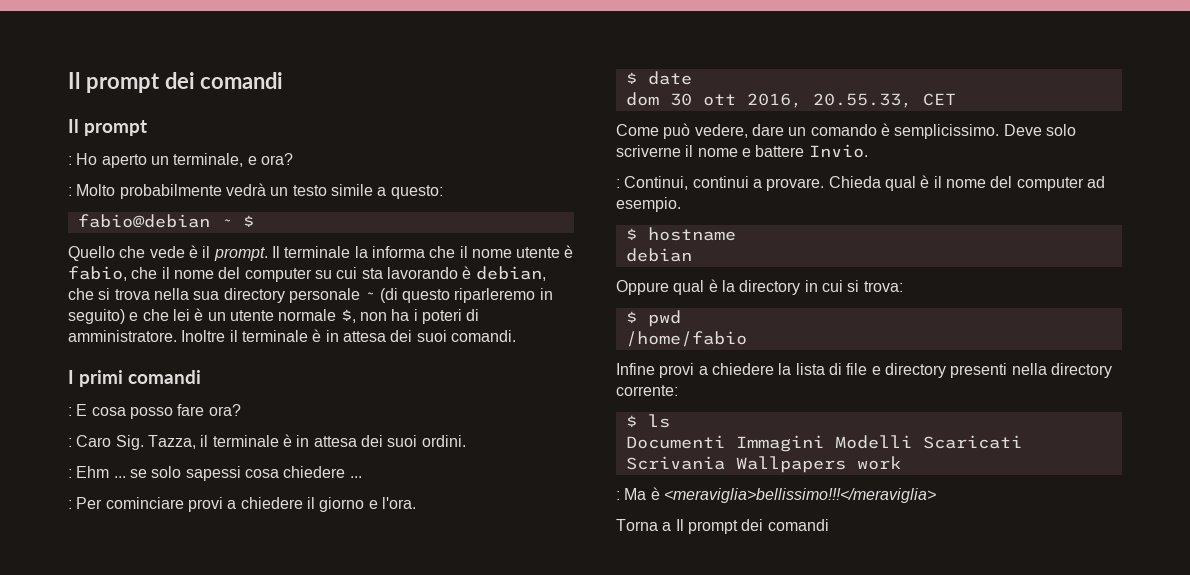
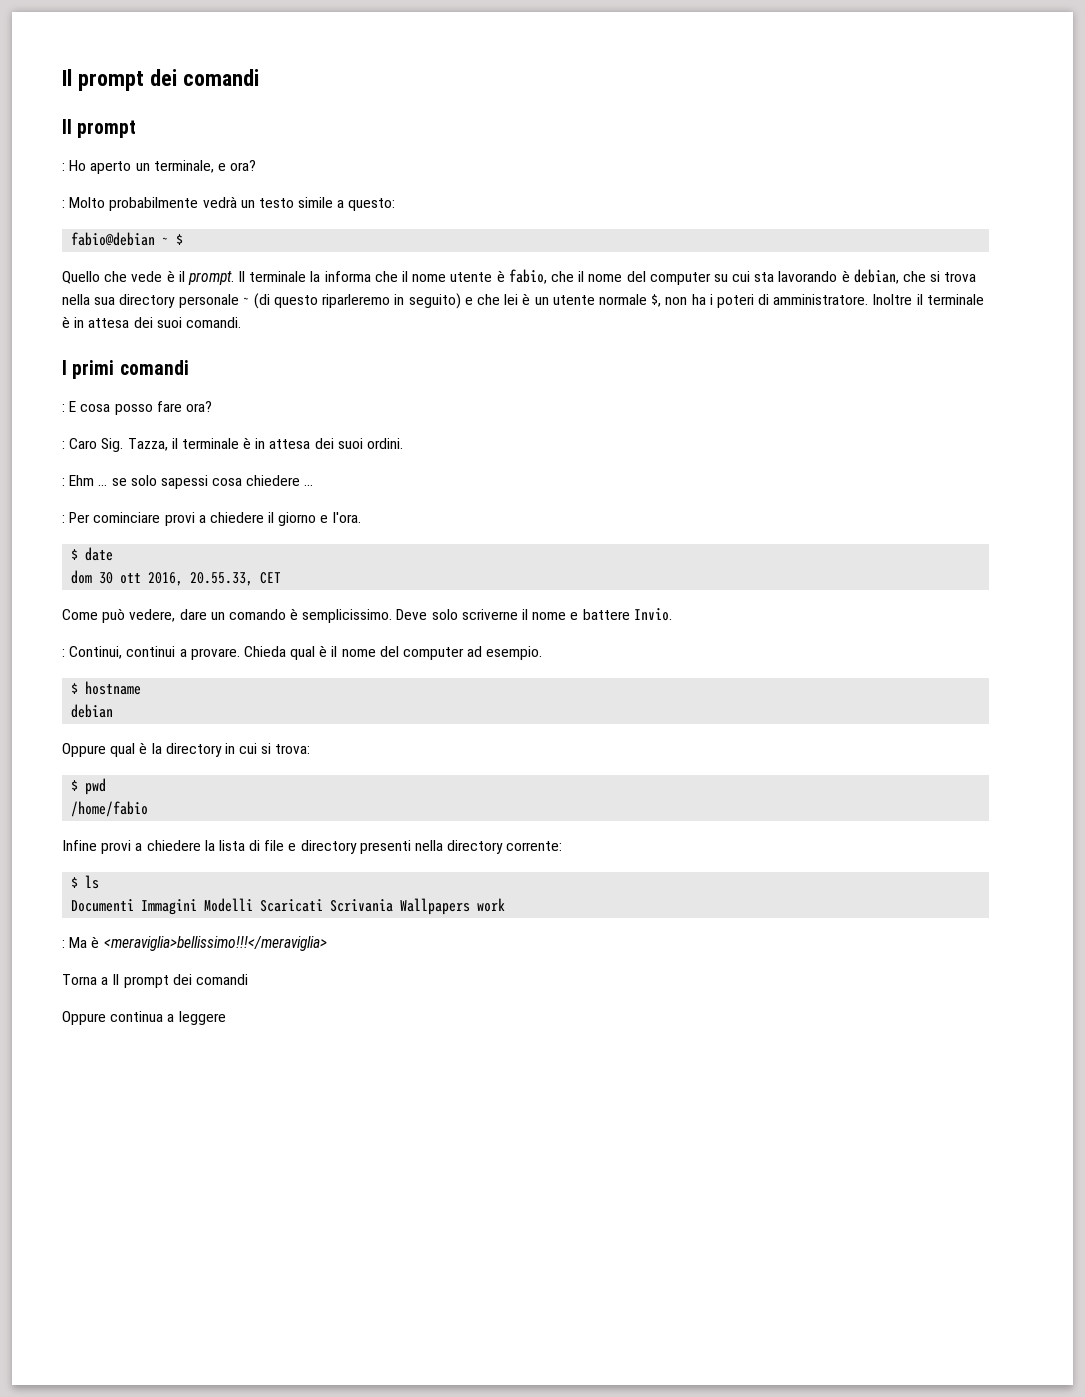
+ Oppure continua a leggere

